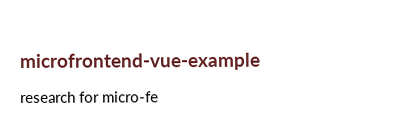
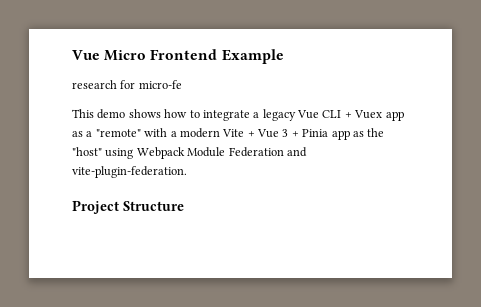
- microfrontend-vue-example
+ Vue Micro Frontend Example
+ This demo shows how to integrate a legacy Vue CLI + Vuex app as a "remote" with a modern Vite + Vue 3 + Pinia app as the "host" using Webpack Module Federation and vite-plugin-federation.
+ Project Structure

